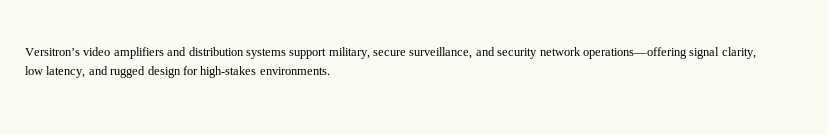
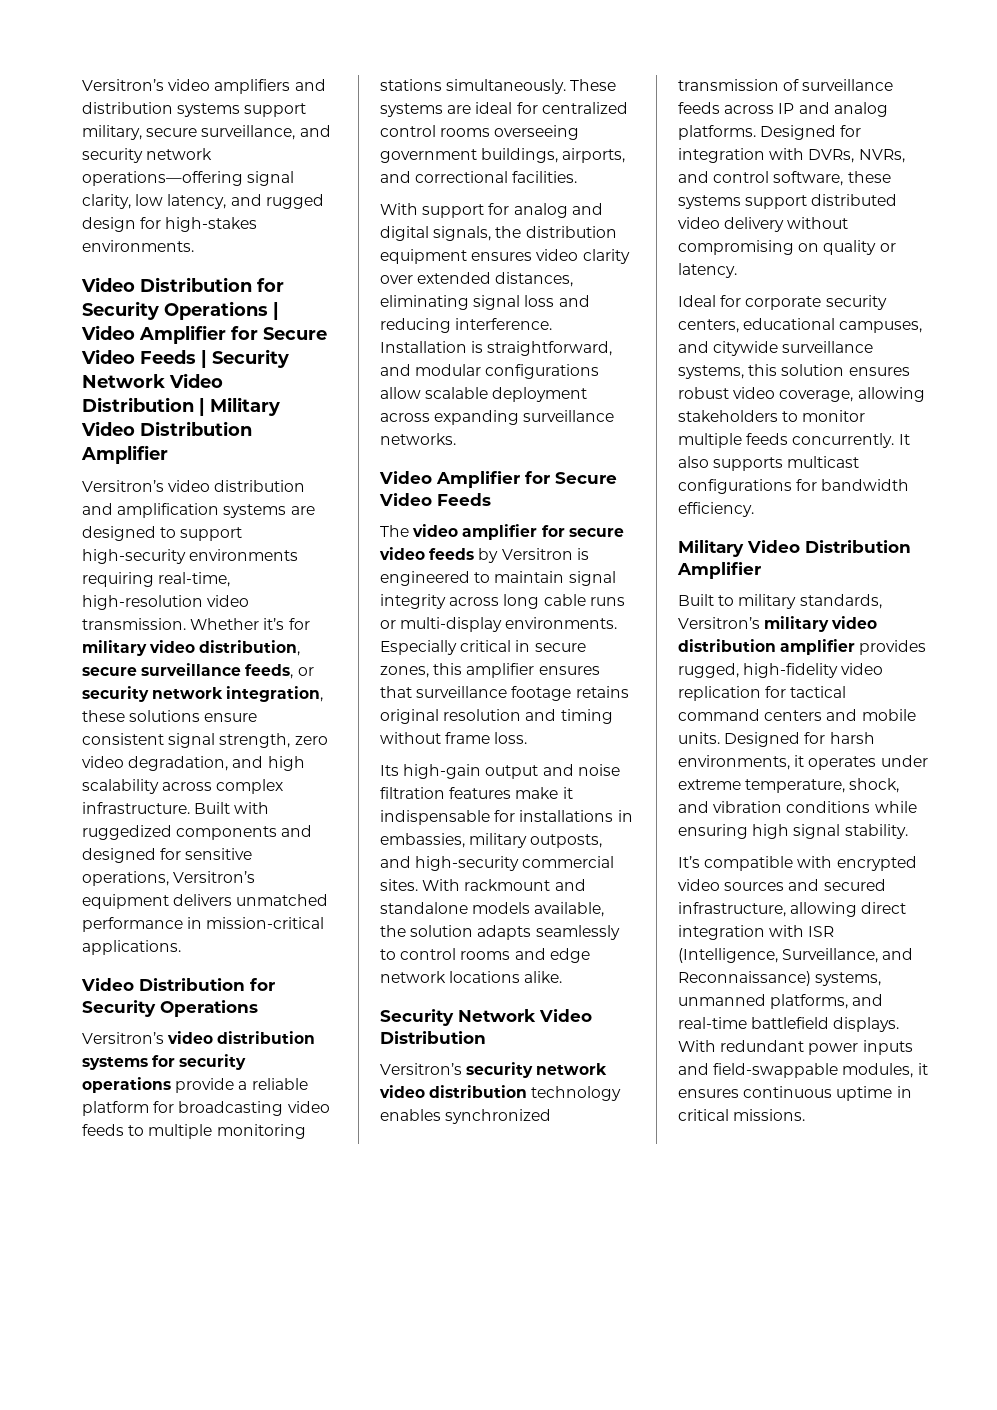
+ Video Distribution for Security Operations | Video Amplifier for Secure Video Feeds | Security Network Video Distribution | Military Video Distribution Amplifier
+ Versitron’s video distribution and amplification systems are designed to support high-security environments requiring real-time, high-resolution video transmission. Whether it’s for military video distribution, secure surveillance feeds, or security network integration, these solutions ensure consistent signal strength, zero video degradation, and high scalability across complex infrastructure. Built with ruggedized components and designed for sensitive operations, Versitron’s equipment delivers unmatched performance in mission-critical applications.
+ Video Distribution for Security Operations
+ Versitron’s video distribution systems for security operations provide a reliable platform for broadcasting video feeds to multiple monitoring stations simultaneously. These systems are ideal for centralized control rooms overseeing government buildings, airports, and correctional facilities.
+ With support for analog and digital signals, the distribution equipment ensures video clarity over extended distances, eliminating signal loss and reducing interference. Installation is straightforward, and modular configurations allow scalable deployment across expanding surveillance networks.
+ Video Amplifier for Secure Video Feeds
+ The video amplifier for secure video feeds by Versitron is engineered to maintain signal integrity across long cable runs or multi-display environments. Especially critical in secure zones, this amplifier ensures that surveillance footage retains original resolution and timing without frame loss.
+ Its high-gain output and noise filtration features make it indispensable for installations in embassies, military outposts, and high-security commercial sites. With rackmount and standalone models available, the solution adapts seamlessly to control rooms and edge network locations alike.
+ Security Network Video Distribution
+ Versitron’s security network video distribution technology enables synchronized transmission of surveillance feeds across IP and analog platforms. Designed for integration with DVRs, NVRs, and control software, these systems support distributed video delivery without compromising on quality or latency.
+ Ideal for corporate security centers, educational campuses, and citywide surveillance systems, this solution ensures robust video coverage, allowing stakeholders to monitor multiple feeds concurrently. It also supports multicast configurations for bandwidth efficiency.
+ Military Video Distribution Amplifier
+ Built to military standards, Versitron’s military video distribution amplifier provides rugged, high-fidelity video replication for tactical command centers and mobile units. Designed for harsh environments, it operates under extreme temperature, shock, and vibration conditions while ensuring high signal stability.
+ It’s compatible with encrypted video sources and secured infrastructure, allowing direct integration with ISR (Intelligence, Surveillance, and Reconnaissance) systems, unmanned platforms, and real-time battlefield displays. With redundant power inputs and field-swappable modules, it ensures continuous uptime in critical missions.

